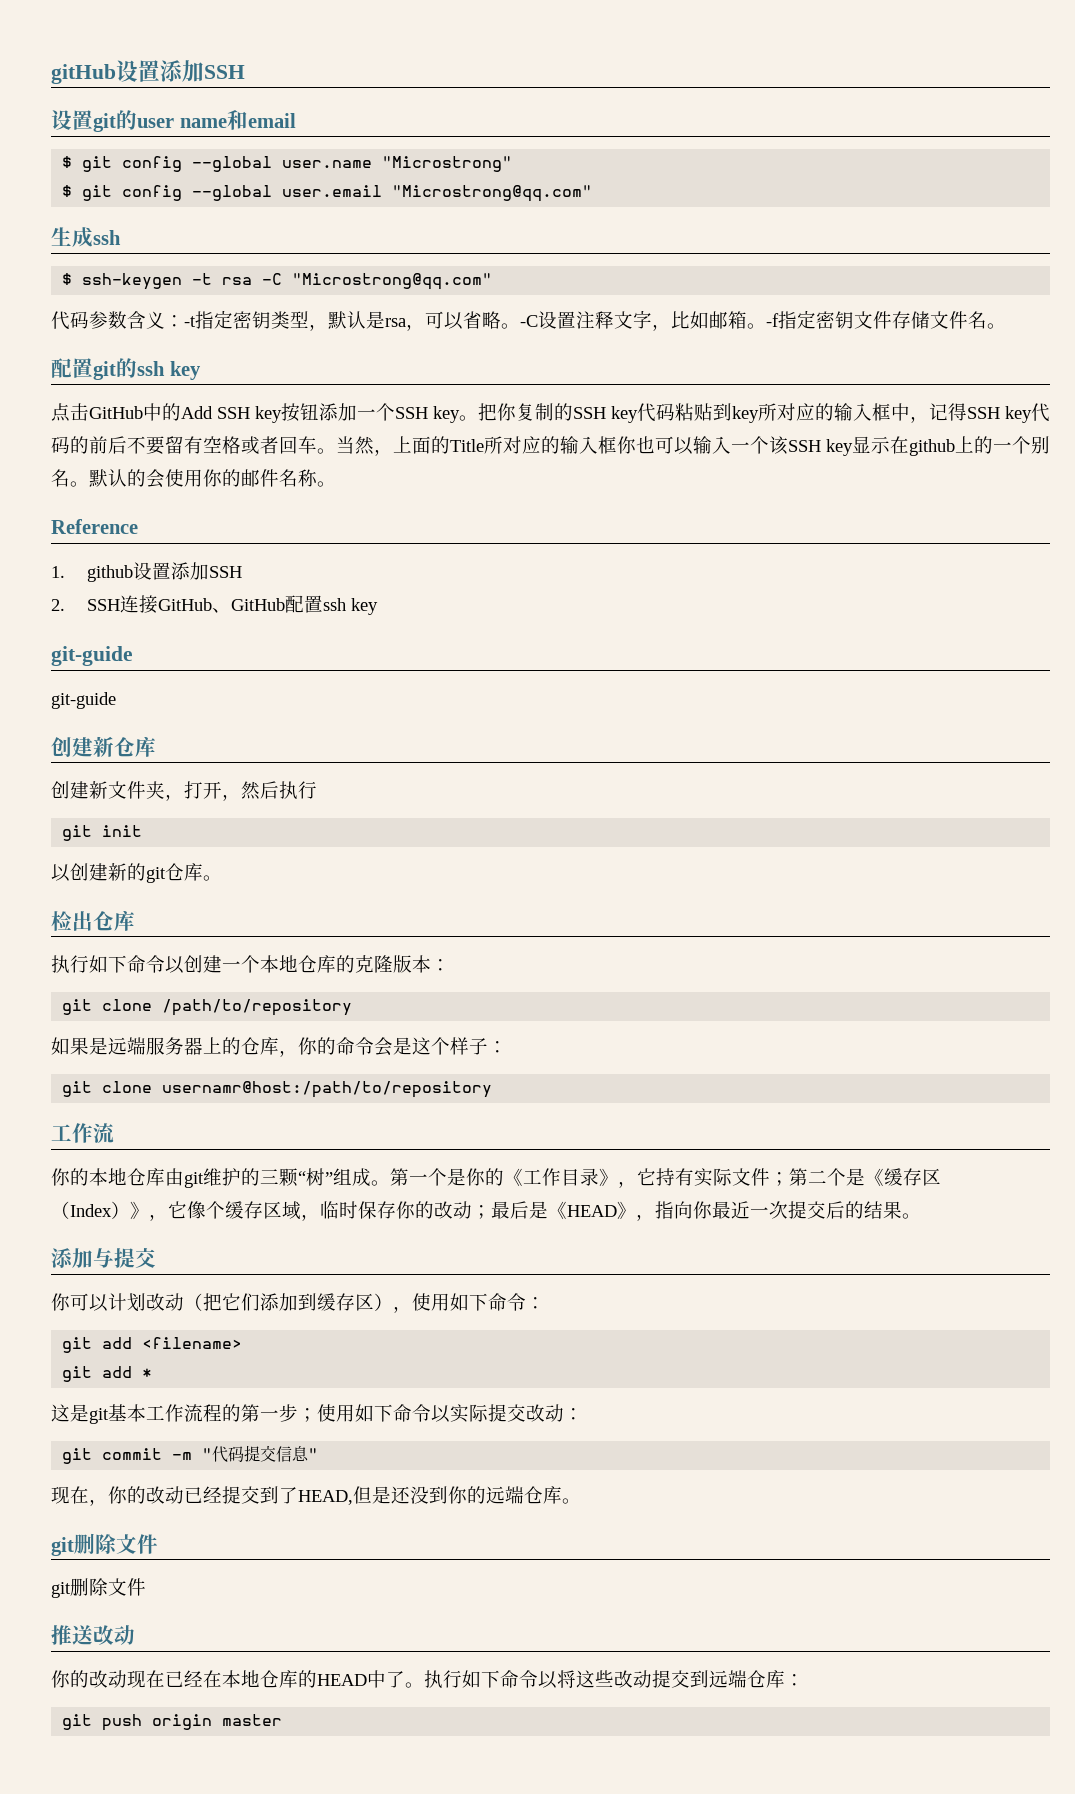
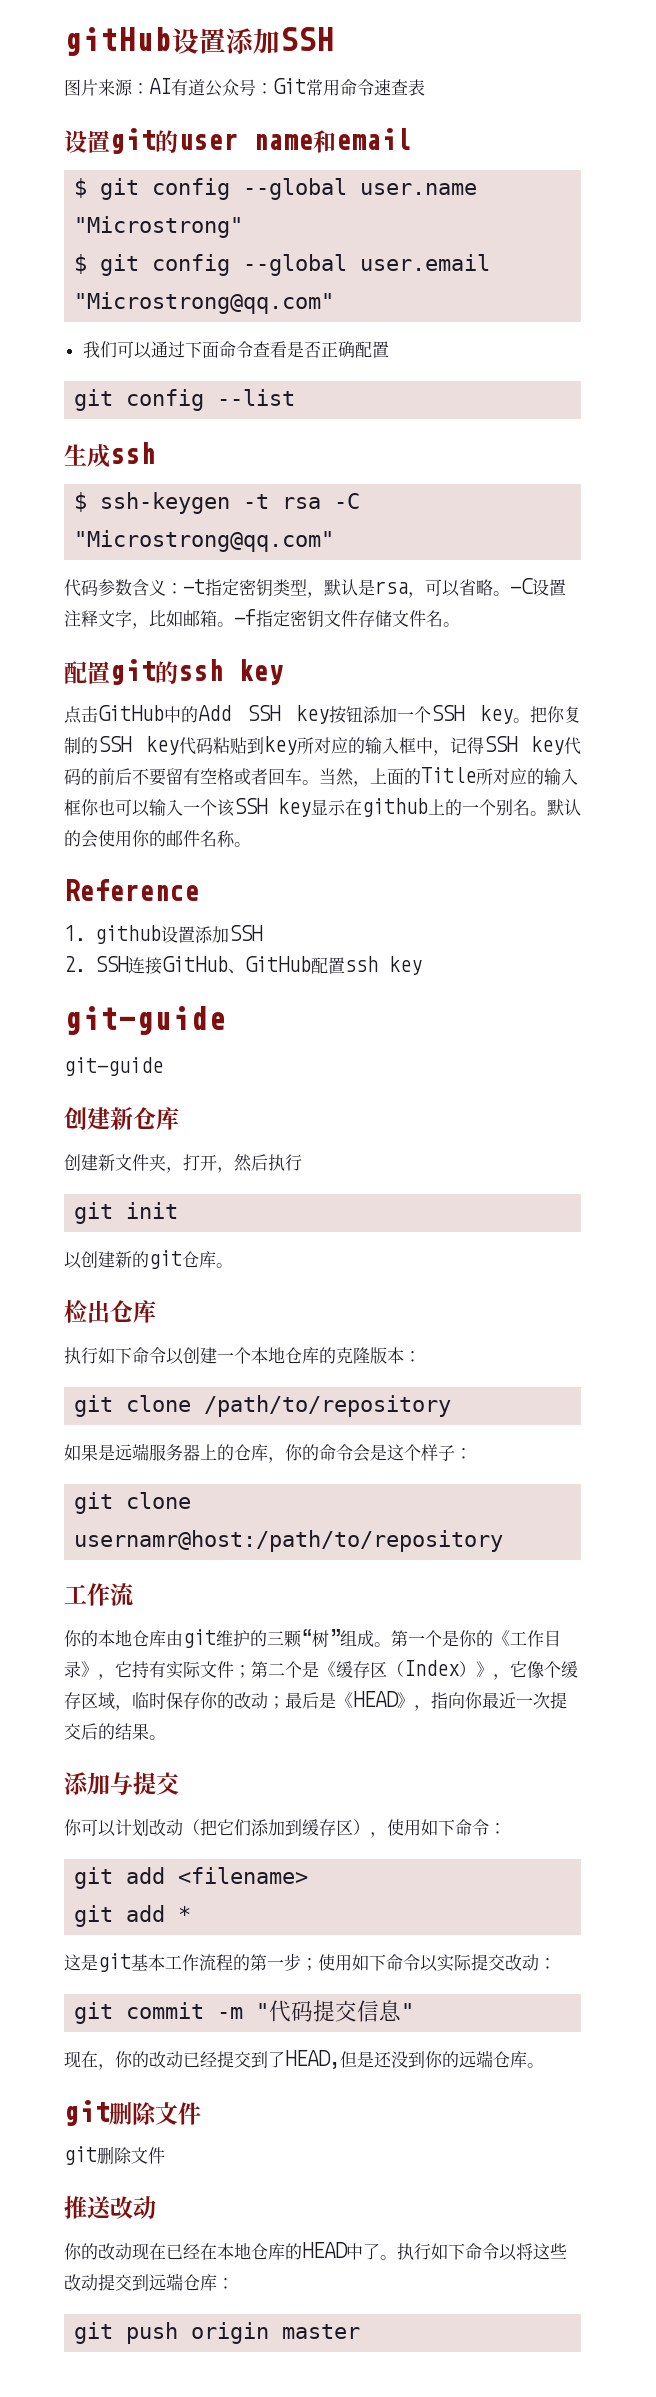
+ 图片来源：AI有道公众号：Git常用命令速查表
+ 我们可以通过下面命令查看是否正确配置
+ git config --list

